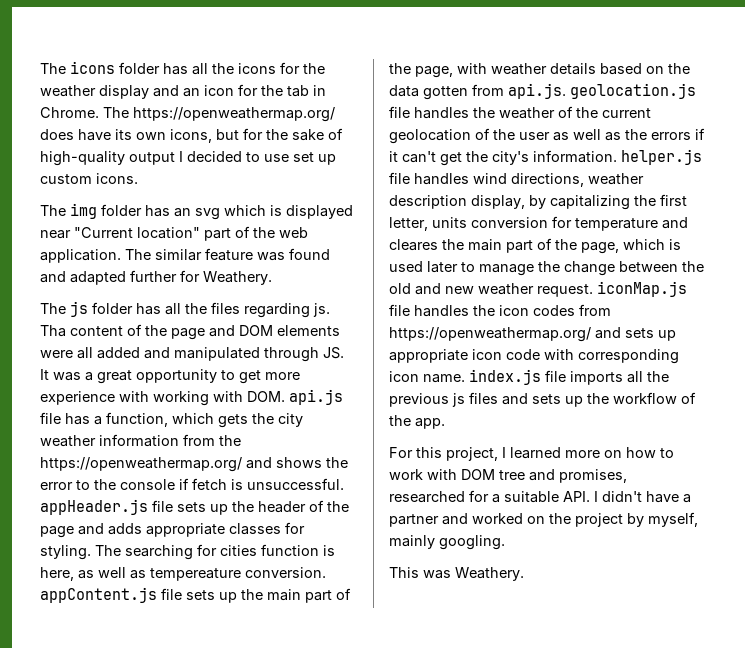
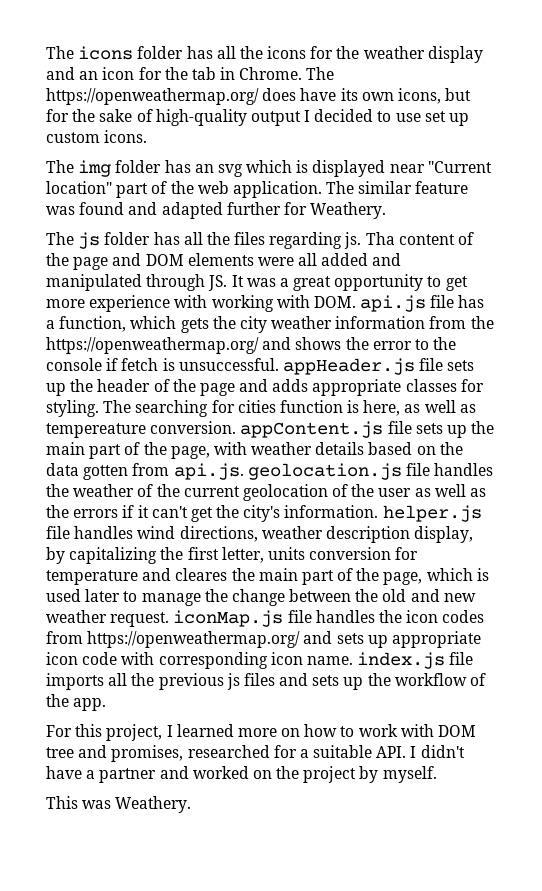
- For this project, I learned more on how to work with DOM tree and promises, researched for a suitable API. I didn't have a partner and worked on the project by myself, mainly googling.
+ For this project, I learned more on how to work with DOM tree and promises, researched for a suitable API. I didn't have a partner and worked on the project by myself.

